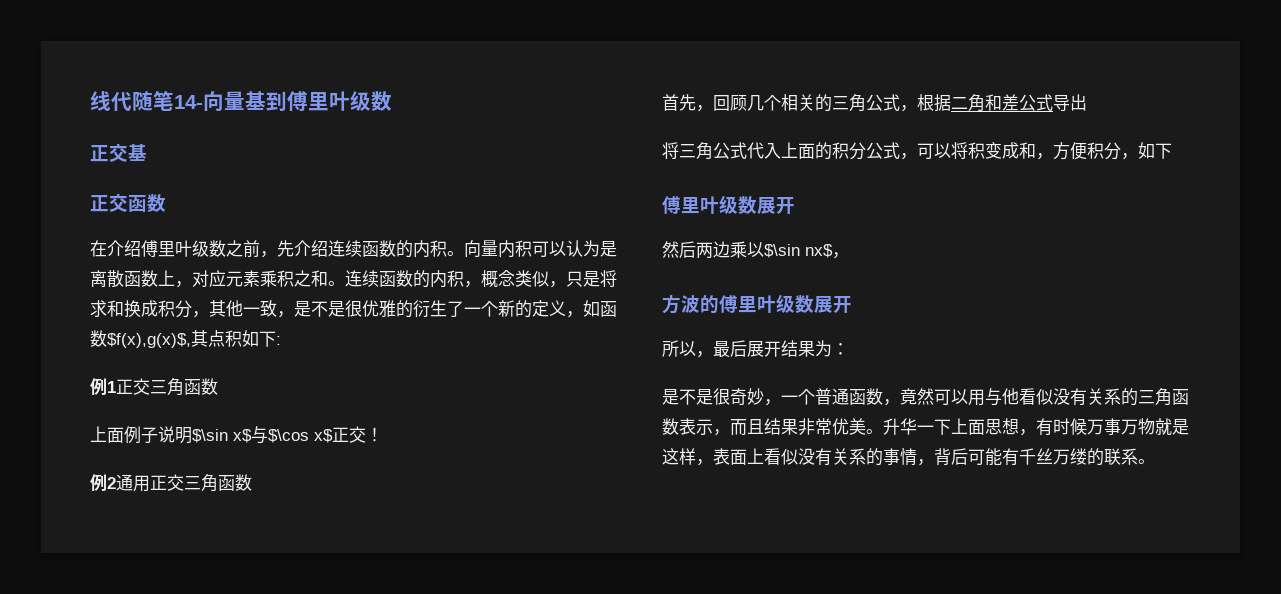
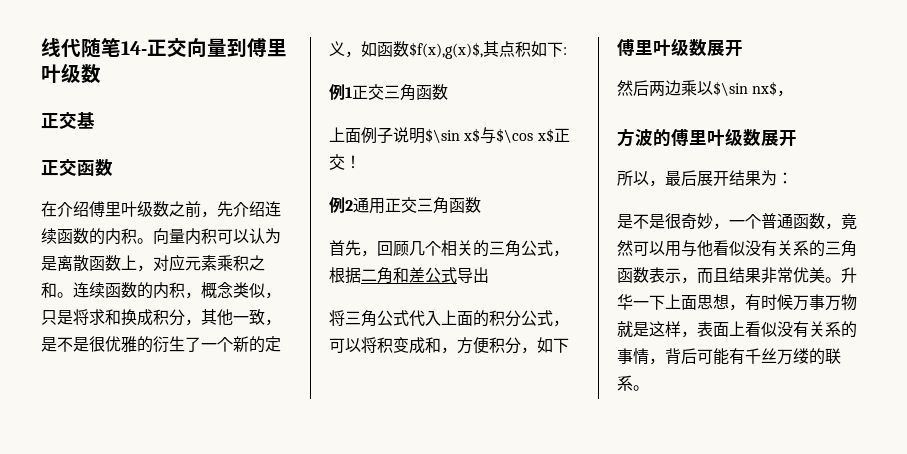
- 线代随笔14-向量基到傅里叶级数
+ 线代随笔14-正交向量到傅里叶级数

